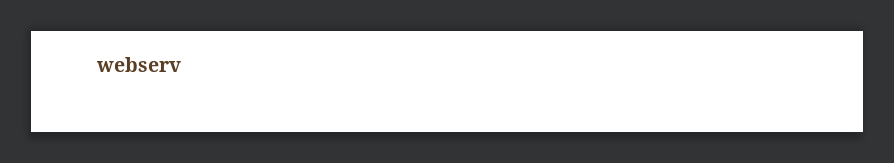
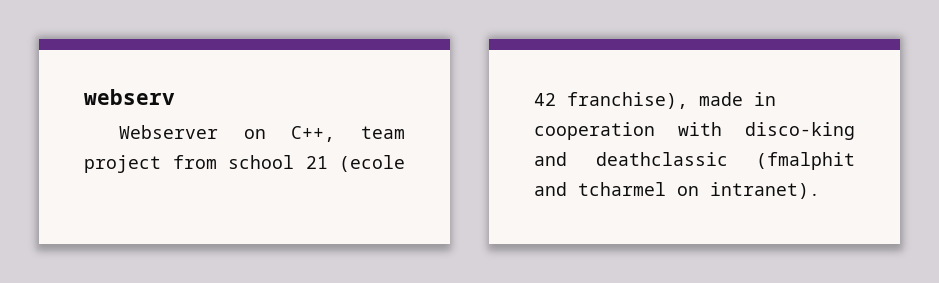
+ Webserver on C++, team project from school 21 (ecole 42 franchise), made in cooperation with disco-king and deathclassic (fmalphit and tcharmel on intranet).

